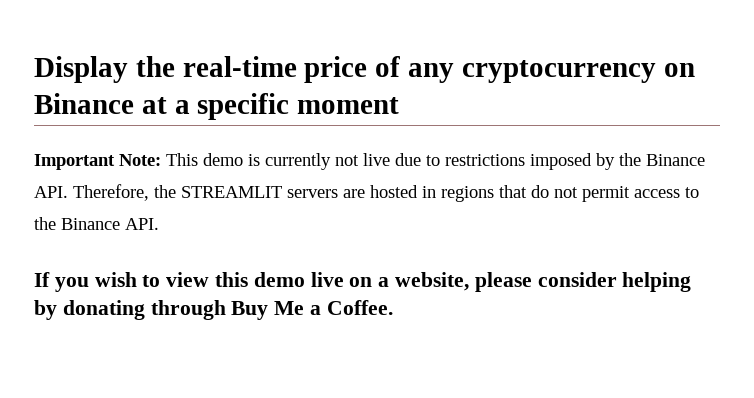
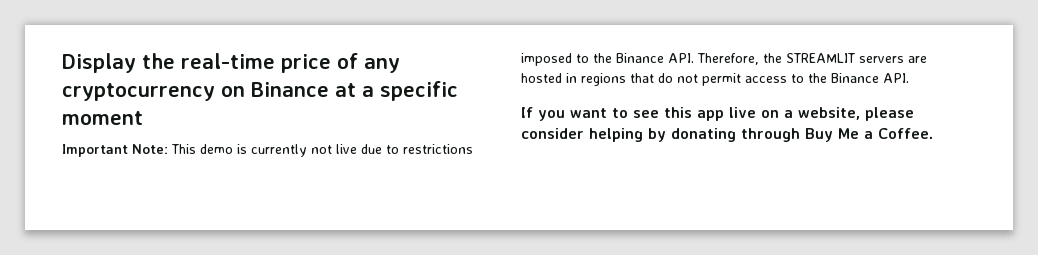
- Important Note: This demo is currently not live due to restrictions imposed by the Binance API. Therefore, the STREAMLIT servers are hosted in regions that do not permit access to the Binance API.
+ Important Note: This demo is currently not live due to restrictions imposed to the Binance API. Therefore, the STREAMLIT servers are hosted in regions that do not permit access to the Binance API.
- If you wish to view this demo live on a website, please consider helping by donating through Buy Me a Coffee.
+ If you want to see this app live on a website, please consider helping by donating through Buy Me a Coffee.

